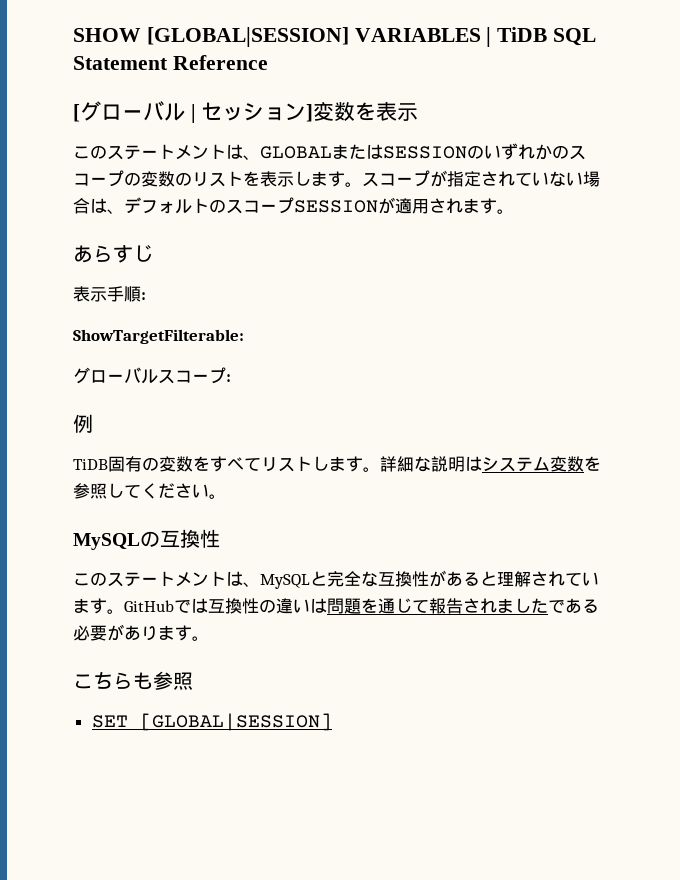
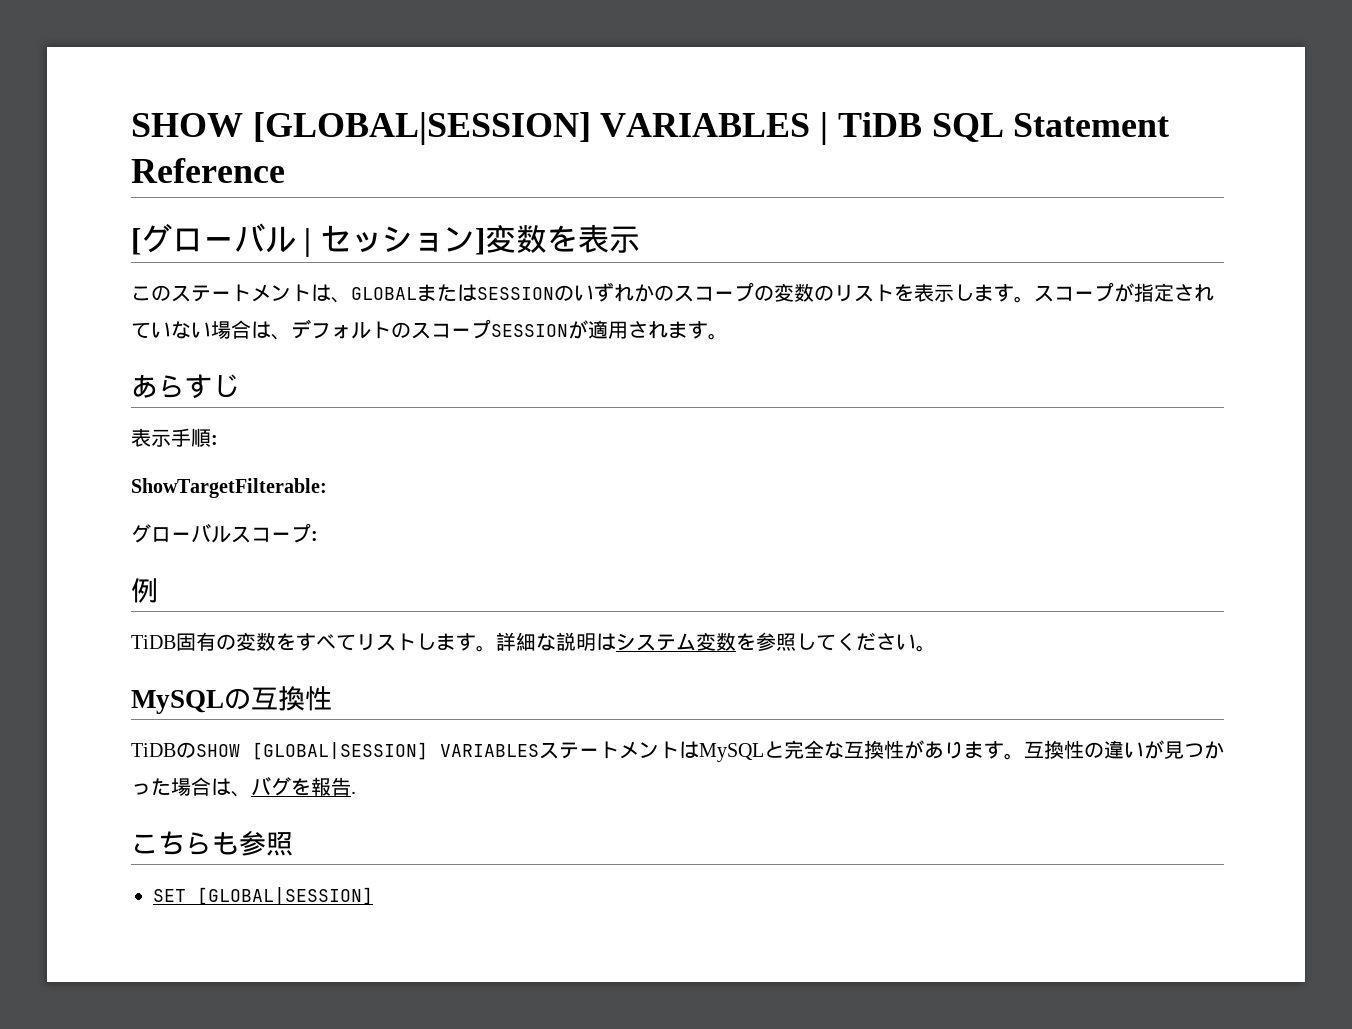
- このステートメントは、MySQLと完全な互換性があると理解されています。GitHubでは互換性の違いは問題を通じて報告されましたである必要があります。
+ TiDBのSHOW [GLOBAL|SESSION] VARIABLESステートメントはMySQLと完全な互換性があります。互換性の違いが見つかった場合は、バグを報告.

